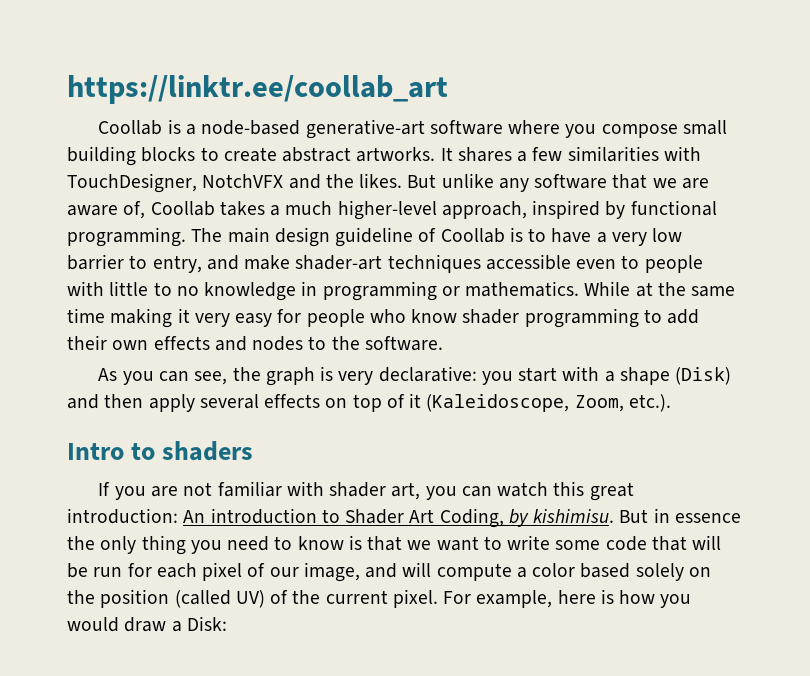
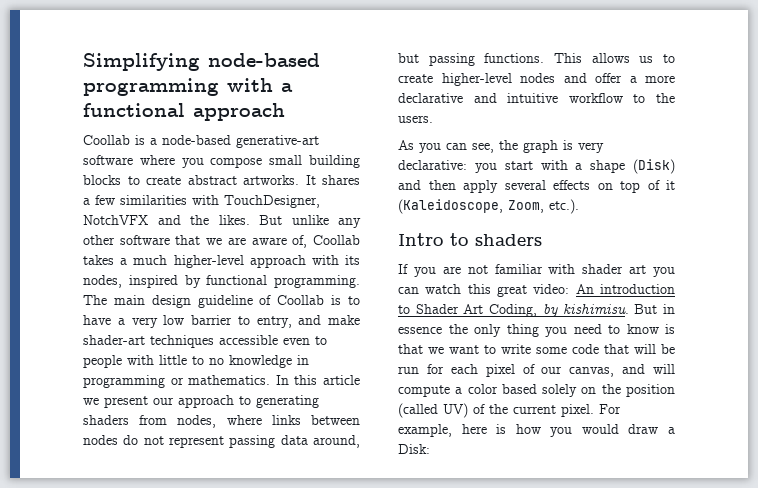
- https://linktr.ee/coollab_art
+ Simplifying node-based programming with a functional approach
- But unlike any software that we are aware of, Coollab takes a much higher-level approach, inspired by functional programming.
+ But unlike any other software that we are aware of, Coollab takes a much higher-level approach with its nodes, inspired by functional programming.
- While at the same time making it very easy for people who know shader programming to add their own effects and nodes to the software.
+ In this article we present our approach to generating shaders from nodes, where links between nodes do not represent passing data around, but passing functions. This allows us to create higher-level nodes and offer a more declarative and intuitive workflow to the users.
- If you are not familiar with shader art, you can watch this great introduction: An introduction to Shader Art Coding, by kishimisu.
+ If you are not familiar with shader art you can watch this great video: An introduction to Shader Art Coding, by kishimisu.
- But in essence the only thing you need to know is that we want to write some code that will be run for each pixel of our image, and will compute a color based solely on the position (called UV) of the current pixel.
+ But in essence the only thing you need to know is that we want to write some code that will be run for each pixel of our canvas, and will compute a color based solely on the position (called UV) of the current pixel.

